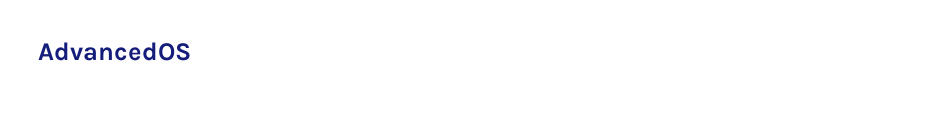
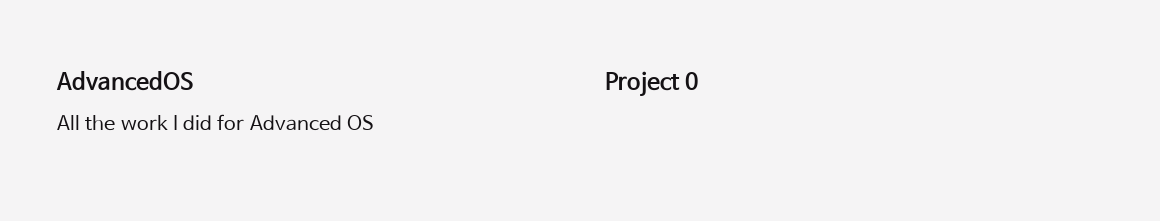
+ All the work I did for Advanced OS
+ Project 0

